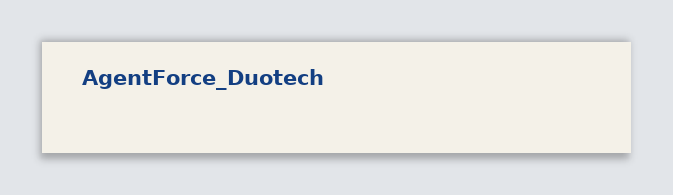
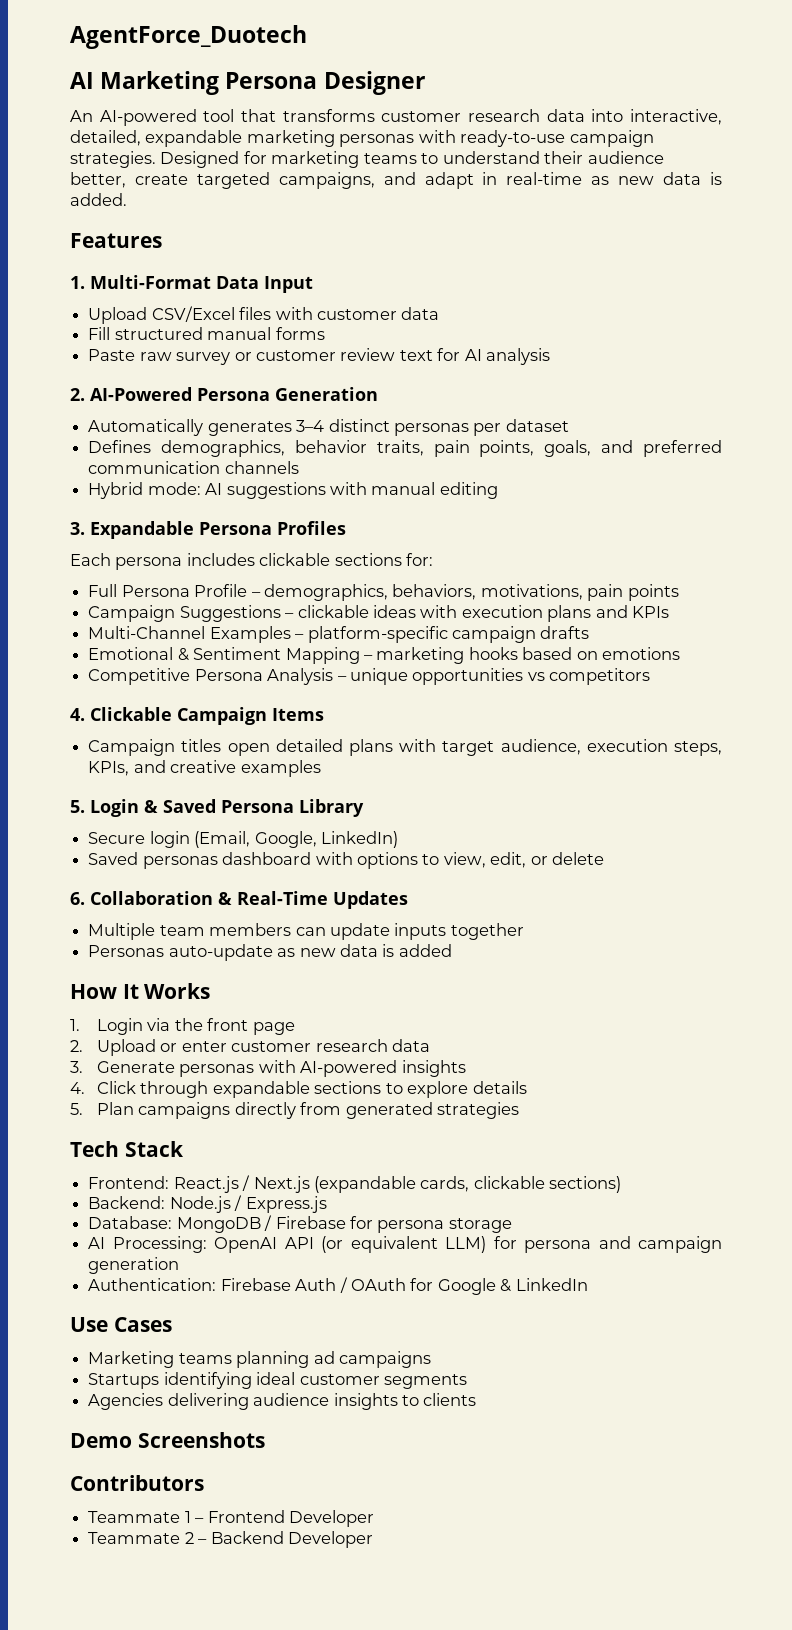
+ AI Marketing Persona Designer
+ An AI-powered tool that transforms customer research data into interactive, detailed, expandable marketing personas with ready-to-use campaign strategies. Designed for marketing teams to understand their audience better, create targeted campaigns, and adapt in real-time as new data is added.
+ Features
+ 1. Multi-Format Data Input
+ Upload CSV/Excel files with customer data
+ Fill structured manual forms
+ Paste raw survey or customer review text for AI analysis
+ 2. AI-Powered Persona Generation
+ Automatically generates 3–4 distinct personas per dataset
+ Defines demographics, behavior traits, pain points, goals, and preferred communication channels
+ Hybrid mode: AI suggestions with manual editing
+ 3. Expandable Persona Profiles
+ Each persona includes clickable sections for:
+ Full Persona Profile – demographics, behaviors, motivations, pain points
+ Campaign Suggestions – clickable ideas with execution plans and KPIs
+ Multi-Channel Examples – platform-specific campaign drafts
+ Emotional & Sentiment Mapping – marketing hooks based on emotions
+ Competitive Persona Analysis – unique opportunities vs competitors
+ 4. Clickable Campaign Items
+ Campaign titles open detailed plans with target audience, execution steps, KPIs, and creative examples
+ 5. Login & Saved Persona Library
+ Secure login (Email, Google, LinkedIn)
+ Saved personas dashboard with options to view, edit, or delete
+ 6. Collaboration & Real-Time Updates
+ Multiple team members can update inputs together
+ Personas auto-update as new data is added
+ How It Works
+ 1. Login via the front page
+ 2. Upload or enter customer research data
+ 3. Generate personas with AI-powered insights
+ 4. Click through expandable sections to explore details
+ 5. Plan campaigns directly from generated strategies
+ Tech Stack
+ Frontend: React.js / Next.js (expandable cards, clickable sections)
+ Backend: Node.js / Express.js
+ Database: MongoDB / Firebase for persona storage
+ AI Processing: OpenAI API (or equivalent LLM) for persona and campaign generation
+ Authentication: Firebase Auth / OAuth for Google & LinkedIn
+ Use Cases
+ Marketing teams planning ad campaigns
+ Startups identifying ideal customer segments
+ Agencies delivering audience insights to clients
+ Demo Screenshots
+ Contributors
+ Teammate 1 – Frontend Developer
+ Teammate 2 – Backend Developer

